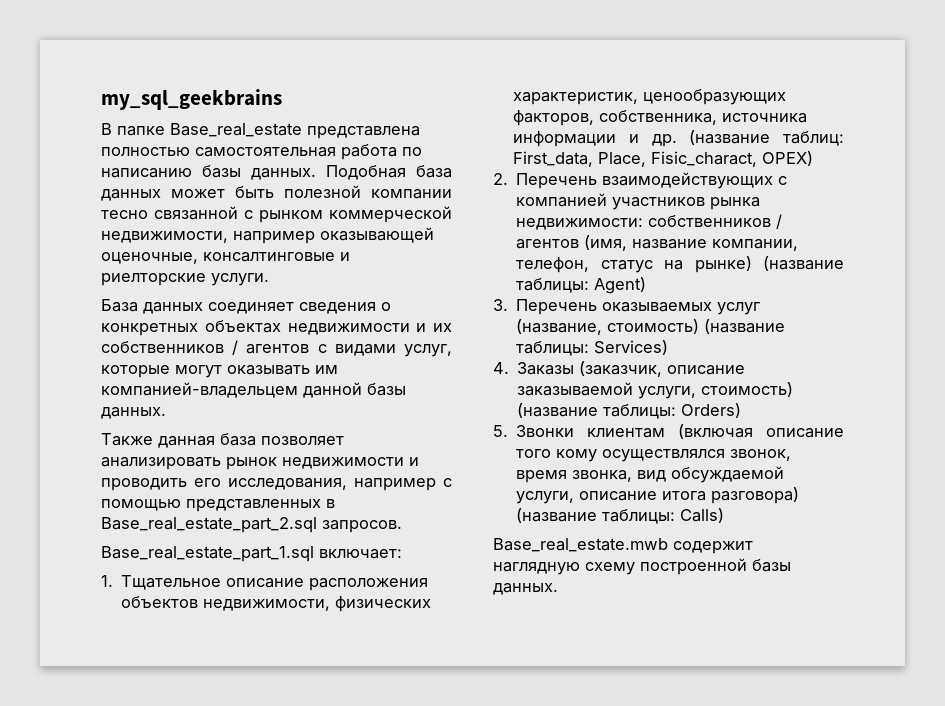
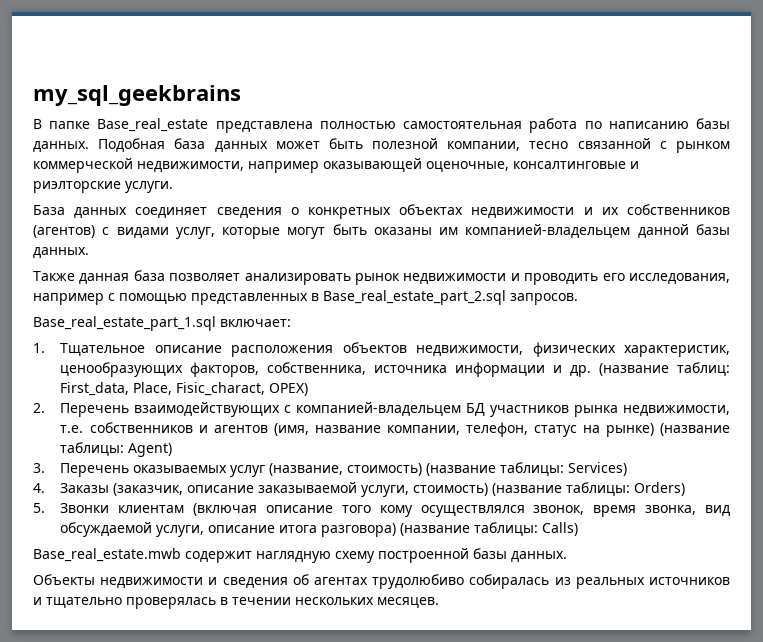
- Подобная база данных может быть полезной компании тесно связанной с рынком коммерческой недвижимости, например оказывающей оценочные, консалтинговые и риелторские услуги.
+ Подобная база данных может быть полезной компании, тесно связанной с рынком коммерческой недвижимости, например оказывающей оценочные, консалтинговые и риэлторские услуги.
- База данных соединяет сведения о конкретных объектах недвижимости и их собственников / агентов с видами услуг, которые могут оказывать им компанией-владельцем данной базы данных.
+ База данных соединяет сведения о конкретных объектах недвижимости и их собственников (агентов) с видами услуг, которые могут быть оказаны им компанией-владельцем данной базы данных.
- 2. Перечень взаимодействующих с компанией участников рынка недвижимости: собственников / агентов (имя, название компании, телефон, статус на рынке) (название таблицы: Agent)
+ 2. Перечень взаимодействующих с компанией-владельцем БД участников рынка недвижимости, т.е. собственников и агентов (имя, название компании, телефон, статус на рынке) (название таблицы: Agent)
+ Объекты недвижимости и сведения об агентах трудолюбиво собиралась из реальных источников и тщательно проверялась в течении нескольких месяцев.

